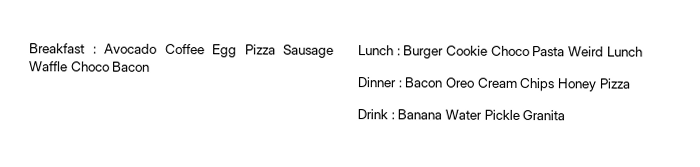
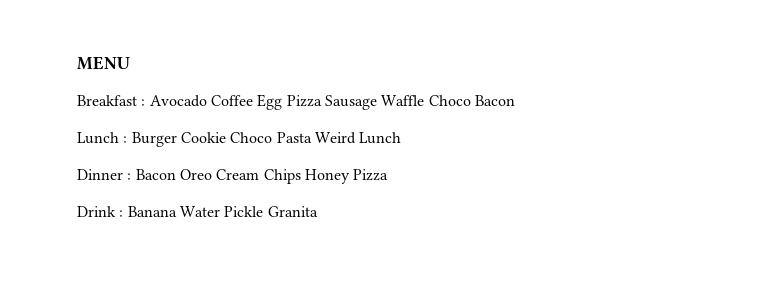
+ MENU

